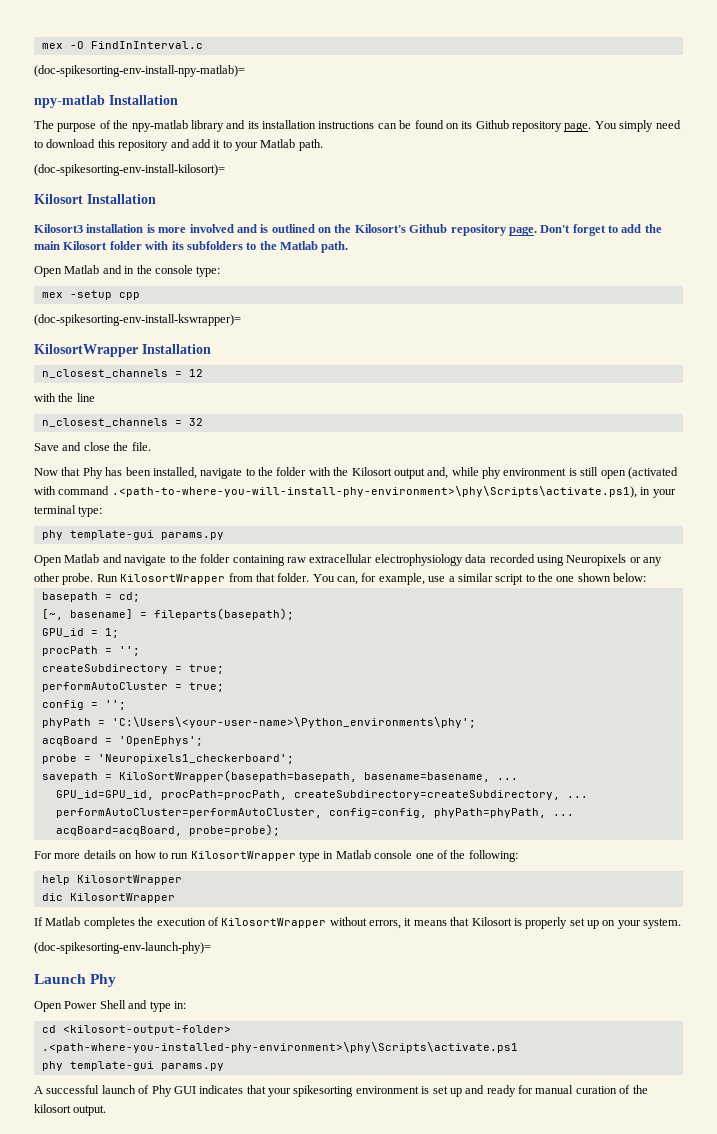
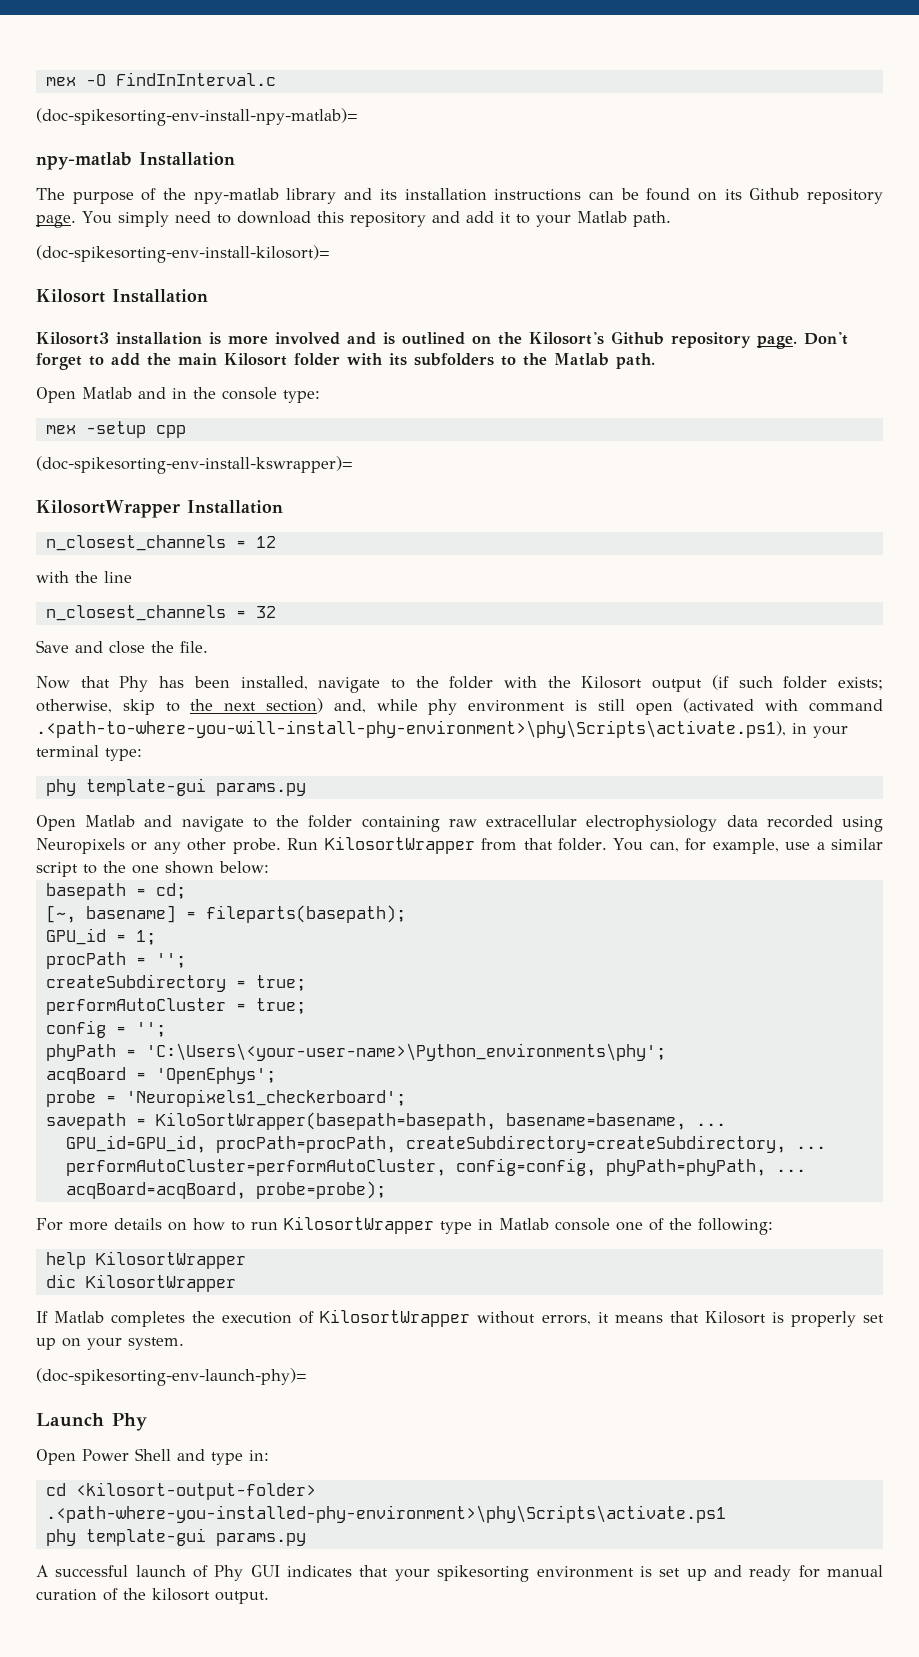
- Now that Phy has been installed, navigate to the folder with the Kilosort output and, while phy environment is still open (activated with command .<path-to-where-you-will-install-phy-environment>\phy\Scripts\activate.ps1), in your terminal type:
+ Now that Phy has been installed, navigate to the folder with the Kilosort output (if such folder exists; otherwise, skip to the next section) and, while phy environment is still open (activated with command .<path-to-where-you-will-install-phy-environment>\phy\Scripts\activate.ps1), in your terminal type:

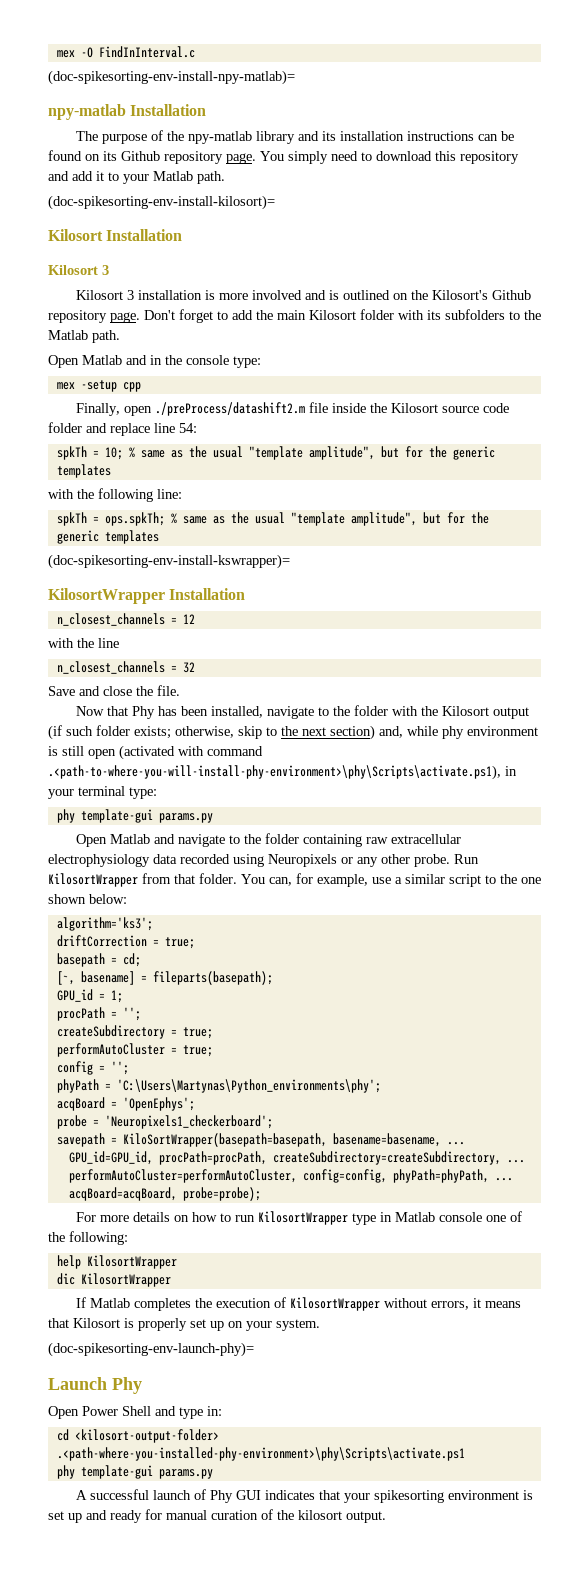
  Kilosort Installation
- Kilosort3 installation is more involved and is outlined on the Kilosort's Github repository page.
+ Kilosort 3
+ Kilosort 3 installation is more involved and is outlined on the Kilosort's Github repository page.
+ Finally, open ./preProcess/datashift2.m file inside the Kilosort source code folder and replace line 54:
+ spkTh = 10; % same as the usual "template amplitude", but for the generic templates
+ with the following line:
+ spkTh = ops.spkTh; % same as the usual "template amplitude", but for the generic templates
+ algorithm='ks3';
+ driftCorrection = true;
- phyPath = 'C:\Users\<your-user-name>\Python_environments\phy';
+ phyPath = 'C:\Users\Martynas\Python_environments\phy';

